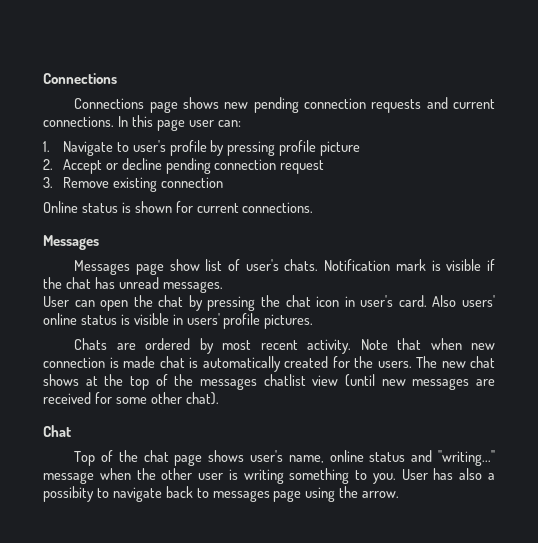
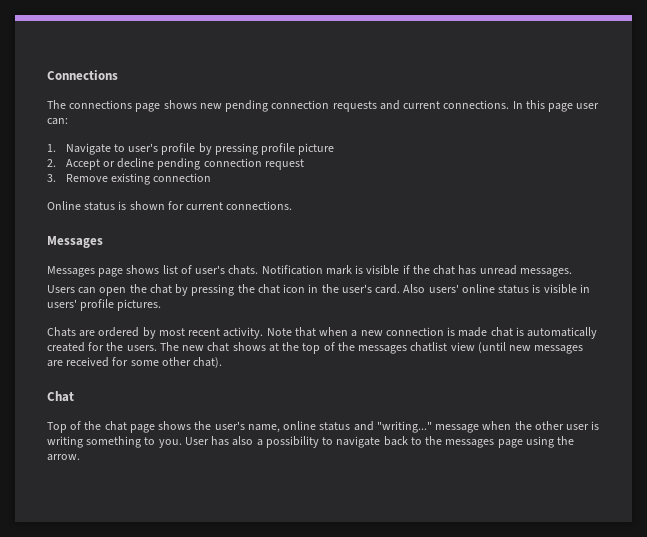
- Connections page shows new pending connection requests and current connections.
+ The connections page shows new pending connection requests and current connections.
- Messages page show list of user's chats.
+ Messages page shows list of user's chats.
- User can open the chat by pressing the chat icon in user's card.
+ Users can open the chat by pressing the chat icon in the user's card.
- Note that when new connection is made chat is automatically created for the users.
+ Note that when a new connection is made chat is automatically created for the users.
- Top of the chat page shows user's name, online status and "writing..." message when the other user is writing something to you.
+ Top of the chat page shows the user's name, online status and "writing..." message when the other user is writing something to you.
- User has also a possibity to navigate back to messages page using the arrow.
+ User has also a possibility to navigate back to the messages page using the arrow.

